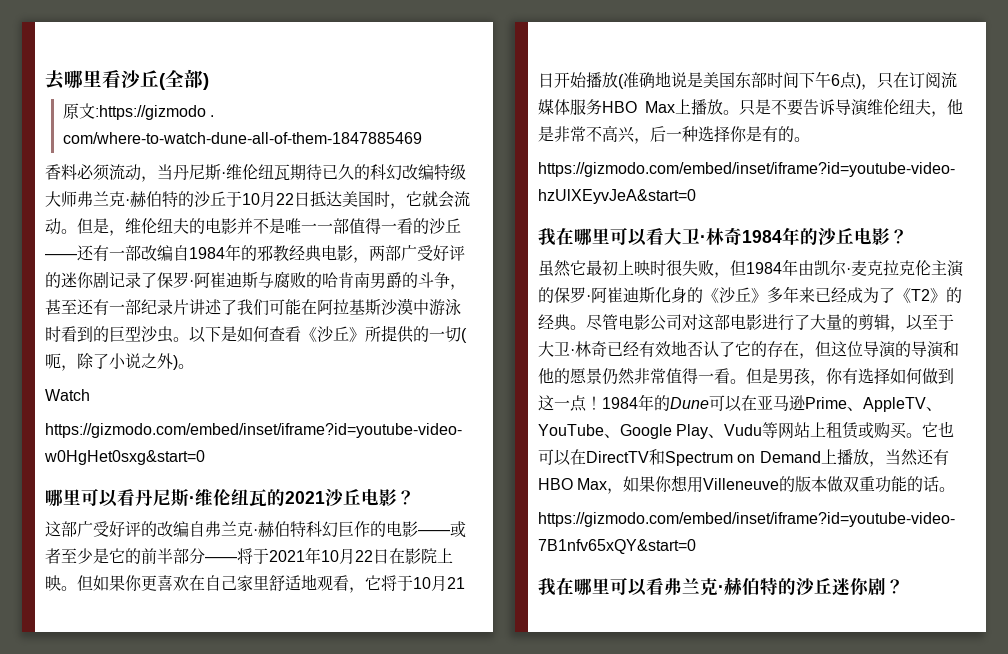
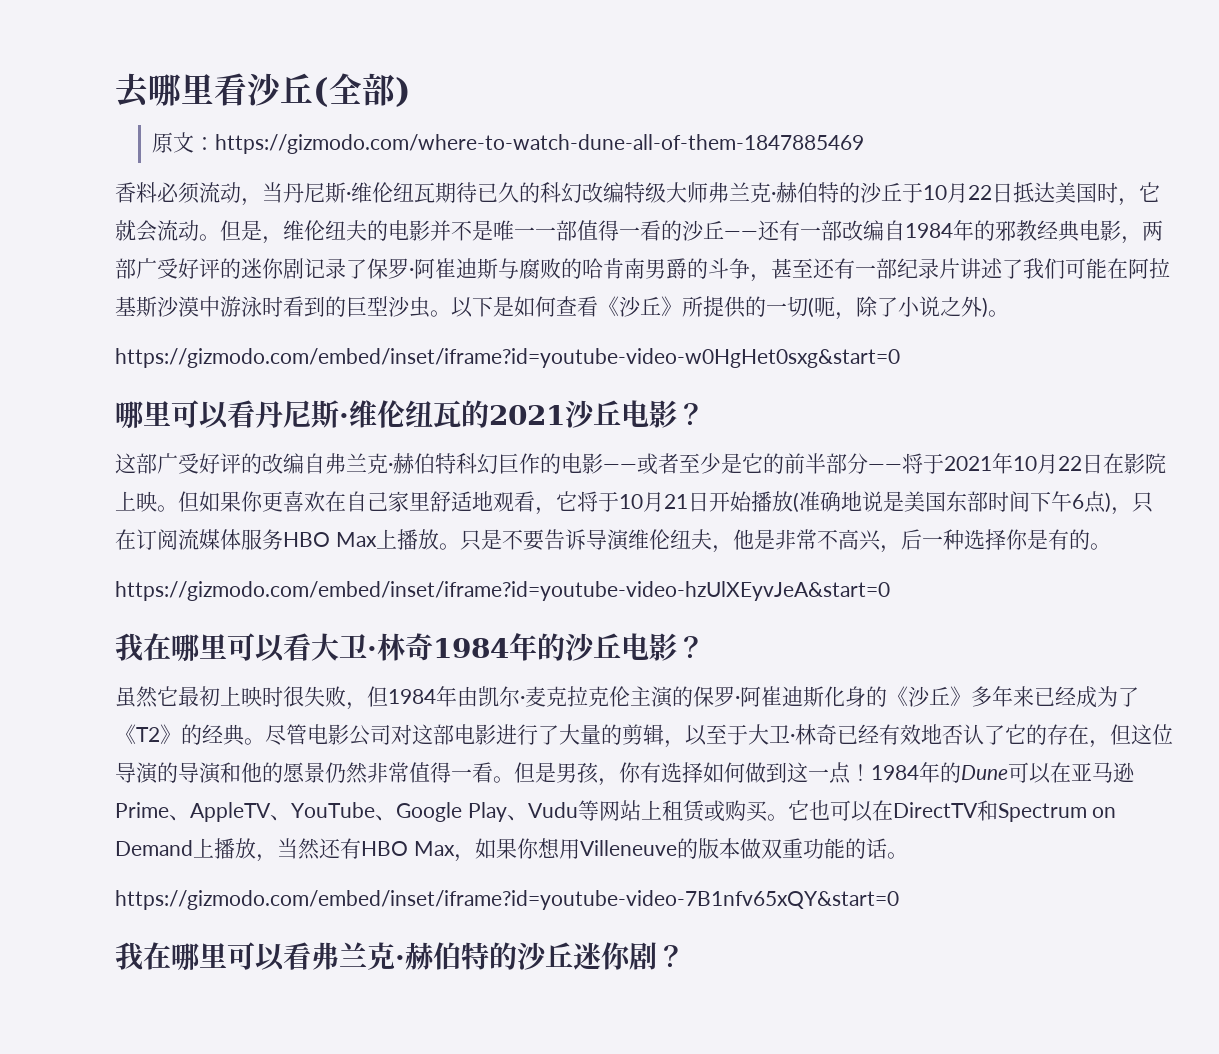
- 原文:https://gizmodo . com/where-to-watch-dune-all-of-them-1847885469
+ 原文：https://gizmodo.com/where-to-watch-dune-all-of-them-1847885469
- Watch

